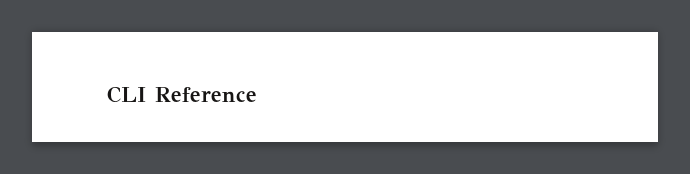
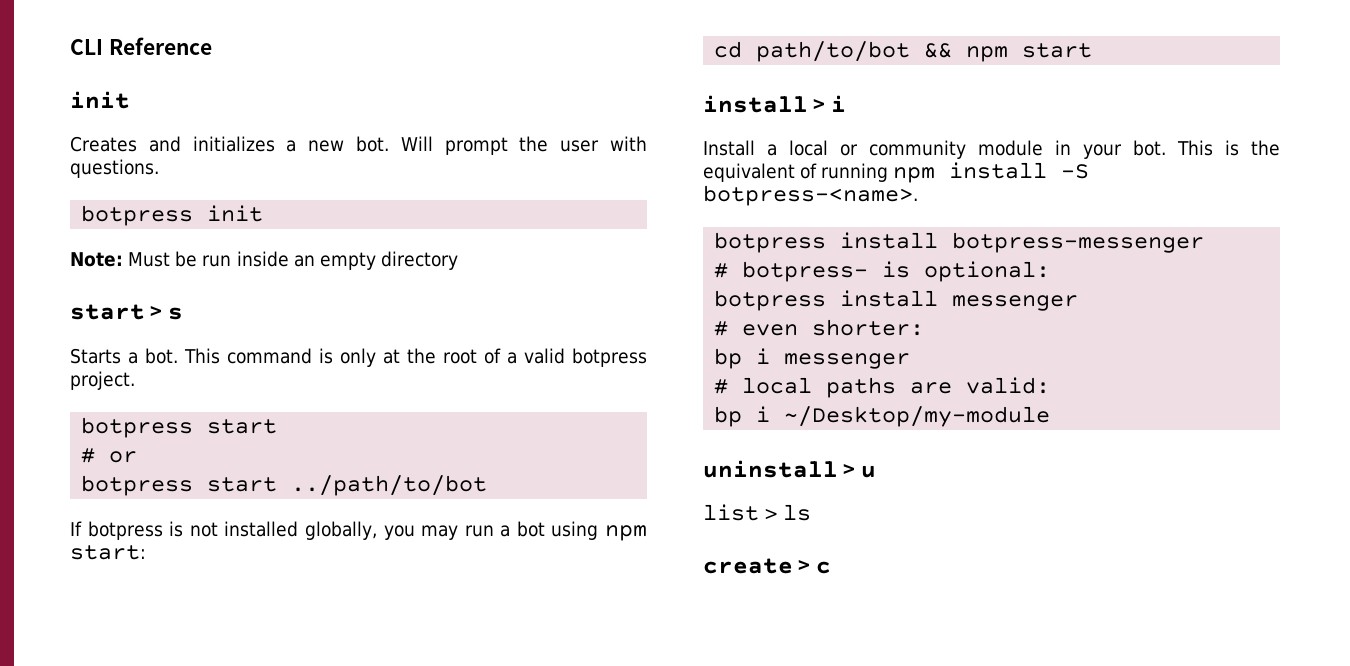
  CLI Reference
+ init
+ Creates and initializes a new bot. Will prompt the user with questions.
+ botpress init
+ Note: Must be run inside an empty directory
+ start > s
+ Starts a bot. This command is only at the root of a valid botpress project.
+ botpress start
+ # or
+ botpress start ../path/to/bot
+ If botpress is not installed globally, you may run a bot using npm start:
+ cd path/to/bot && npm start
+ install > i
+ Install a local or community module in your bot. This is the equivalent of running npm install -S botpress-<name>.
+ botpress install botpress-messenger
+ # botpress- is optional:
+ botpress install messenger
+ # even shorter:
+ bp i messenger
+ # local paths are valid:
+ bp i ~/Desktop/my-module
+ uninstall > u
+ list > ls
+ create > c

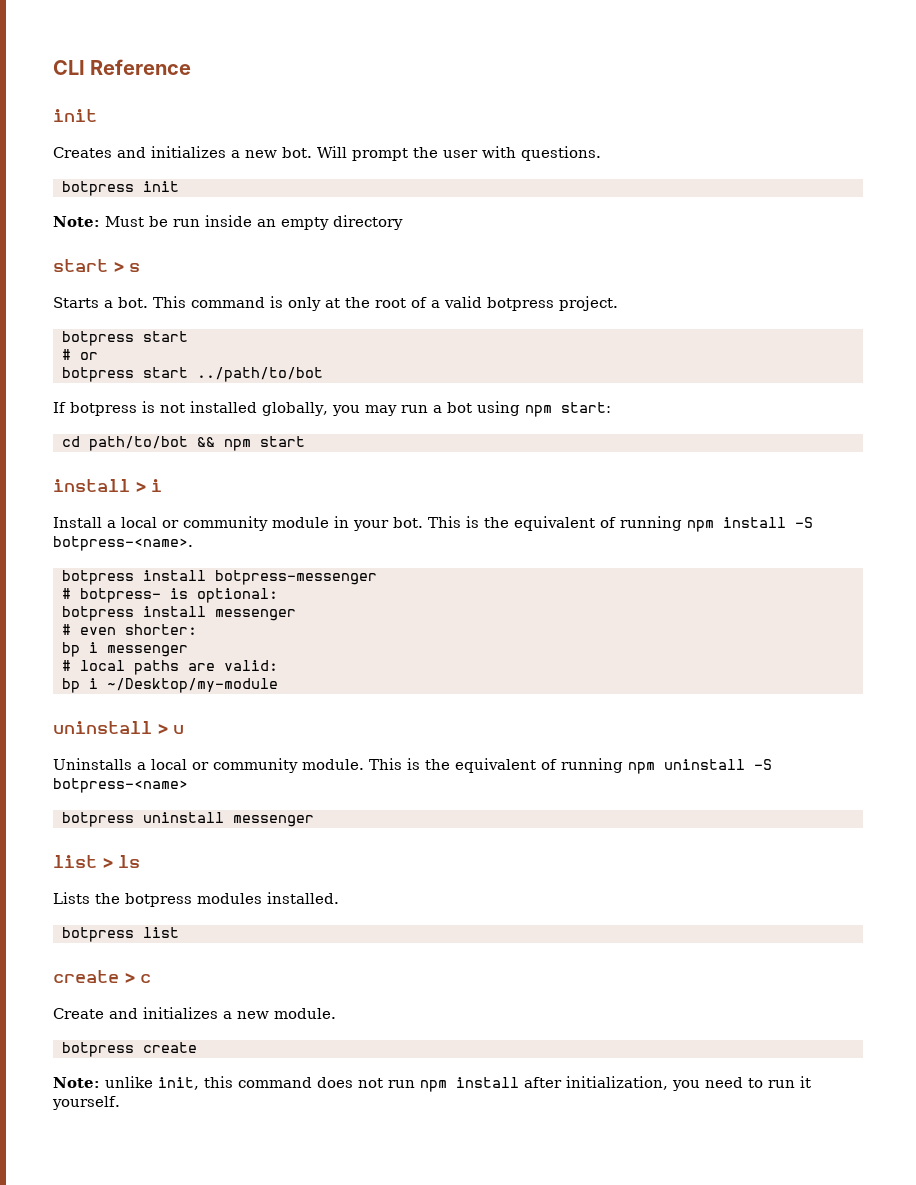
+ Uninstalls a local or community module. This is the equivalent of running npm uninstall -S botpress-<name>
+ botpress uninstall messenger
  list > ls
+ Lists the botpress modules installed.
+ botpress list
  create > c
+ Create and initializes a new module.
+ botpress create
+ Note: unlike init, this command does not run npm install after initialization, you need to run it yourself.

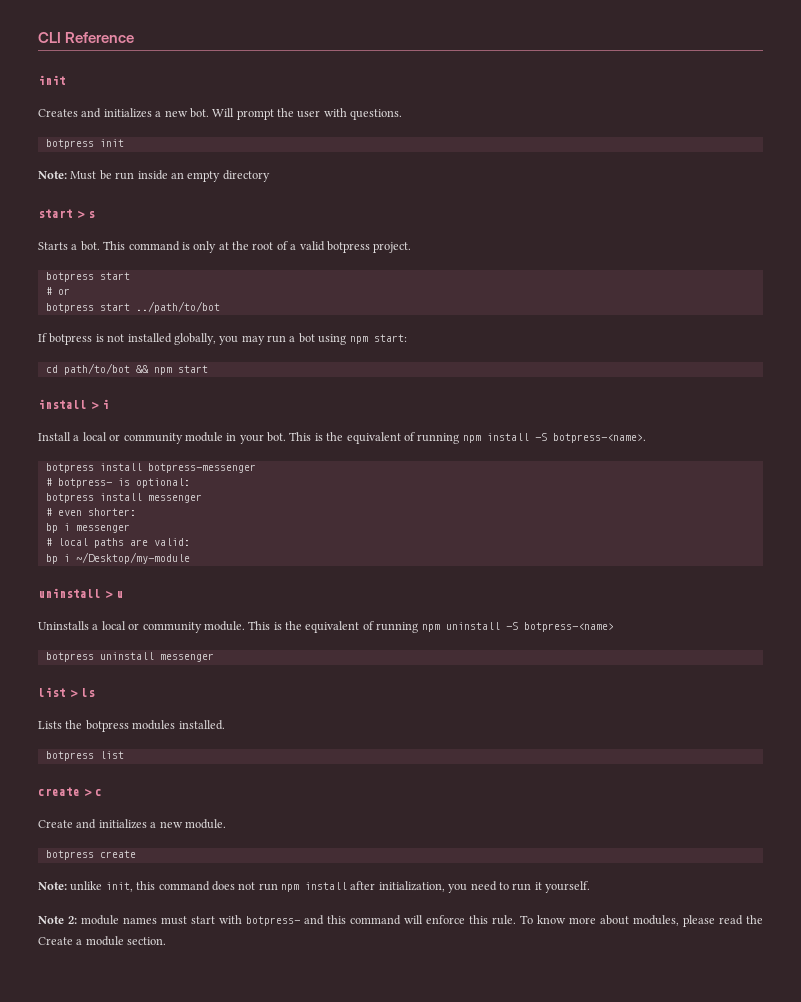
+ Note 2: module names must start with botpress- and this command will enforce this rule. To know more about modules, please read the Create a module section.

